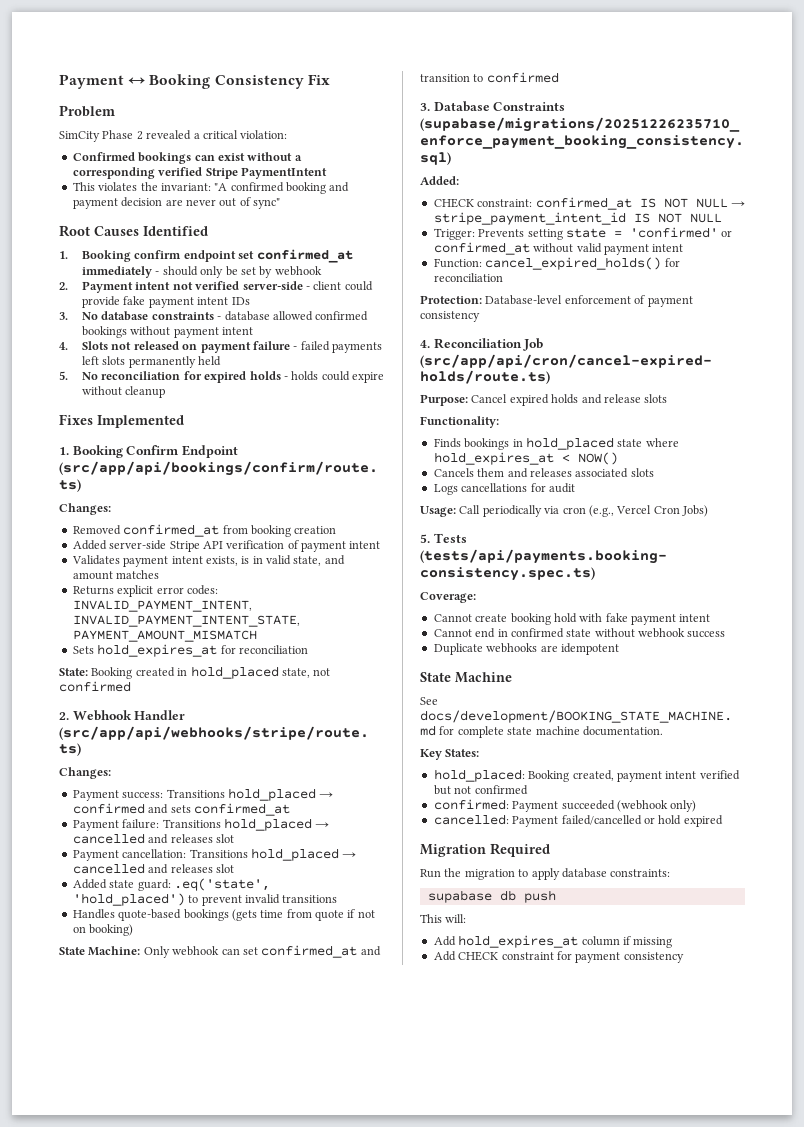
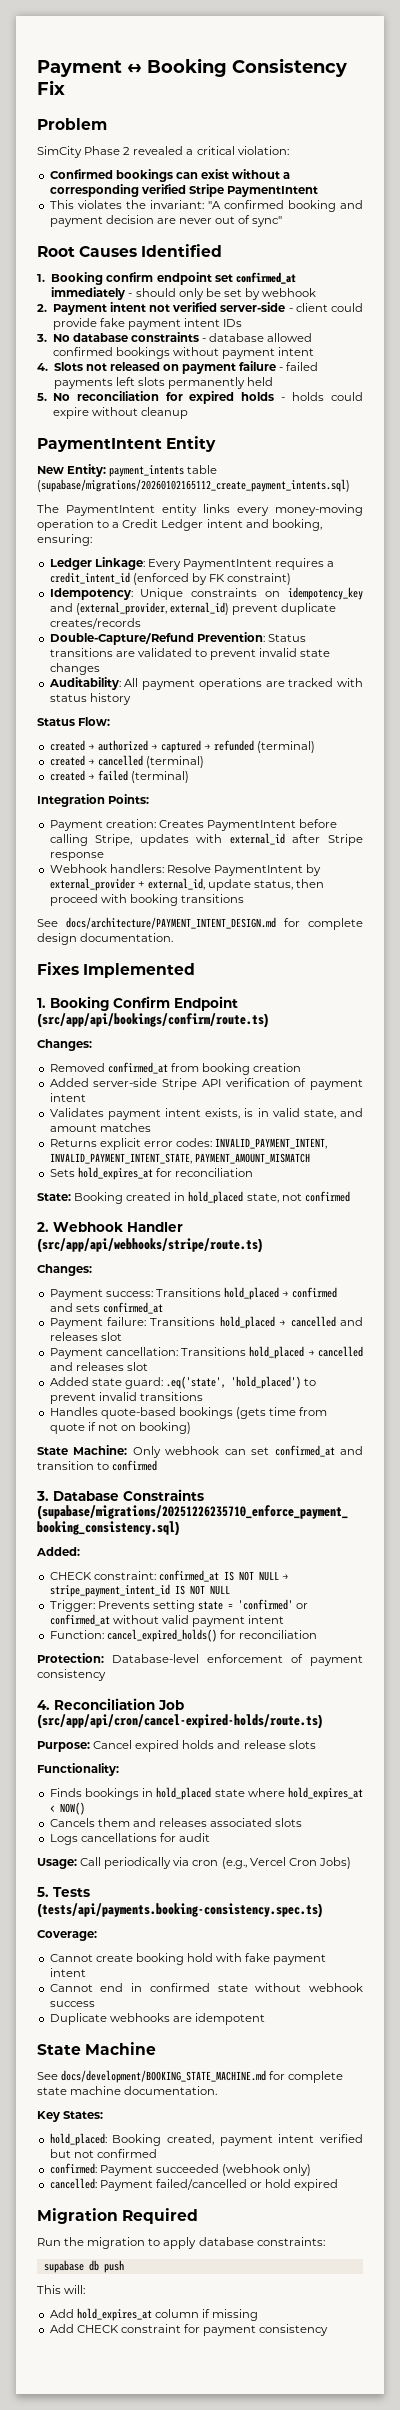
+ PaymentIntent Entity
+ New Entity: payment_intents table (supabase/migrations/20260102165112_create_payment_intents.sql)
+ The PaymentIntent entity links every money-moving operation to a Credit Ledger intent and booking, ensuring:
+ Ledger Linkage: Every PaymentIntent requires a credit_intent_id (enforced by FK constraint)
+ Idempotency: Unique constraints on idempotency_key and (external_provider, external_id) prevent duplicate creates/records
+ Double-Capture/Refund Prevention: Status transitions are validated to prevent invalid state changes
+ Auditability: All payment operations are tracked with status history
+ Status Flow:
+ created → authorized → captured → refunded (terminal)
+ created → cancelled (terminal)
+ created → failed (terminal)
+ Integration Points:
+ Payment creation: Creates PaymentIntent before calling Stripe, updates with external_id after Stripe response
+ Webhook handlers: Resolve PaymentIntent by external_provider + external_id, update status, then proceed with booking transitions
+ See docs/architecture/PAYMENT_INTENT_DESIGN.md for complete design documentation.

